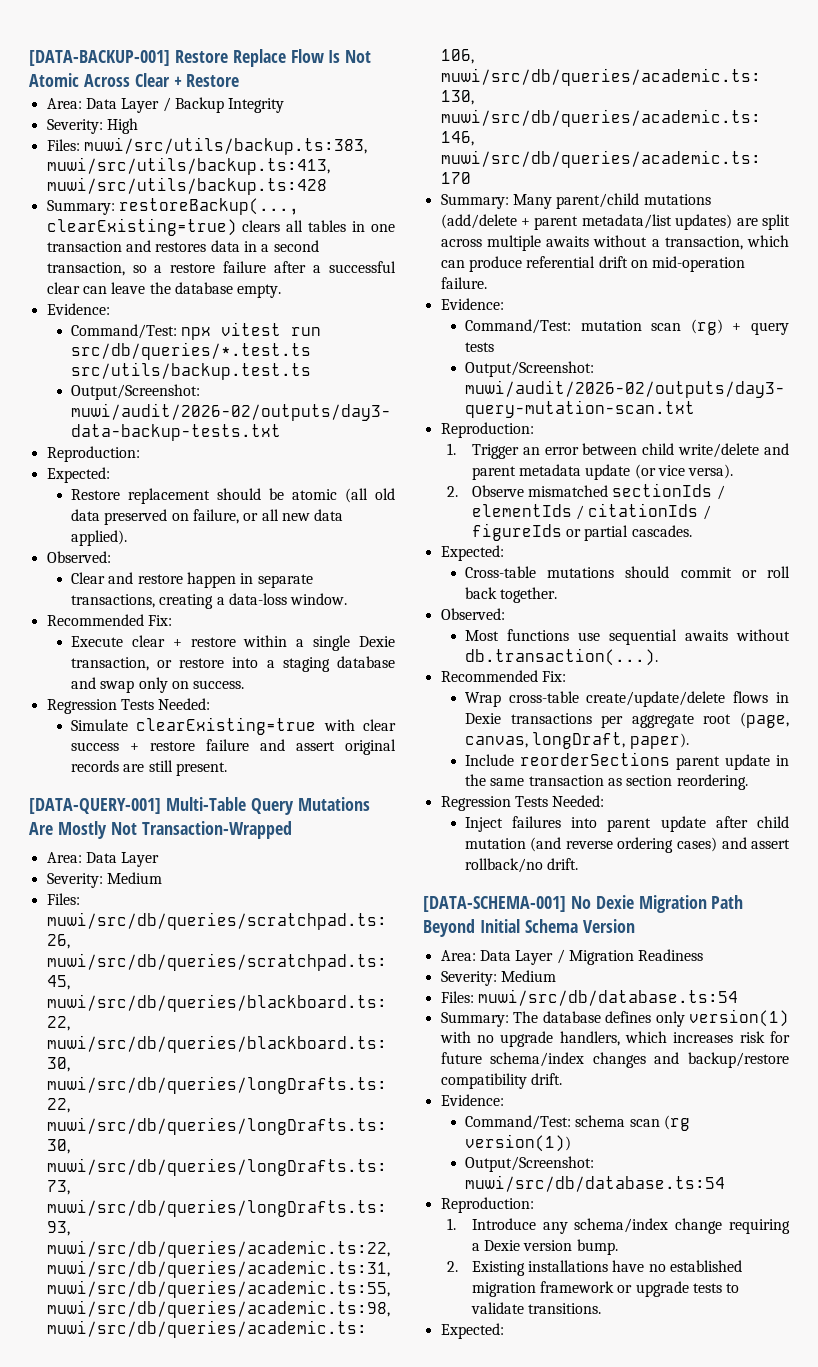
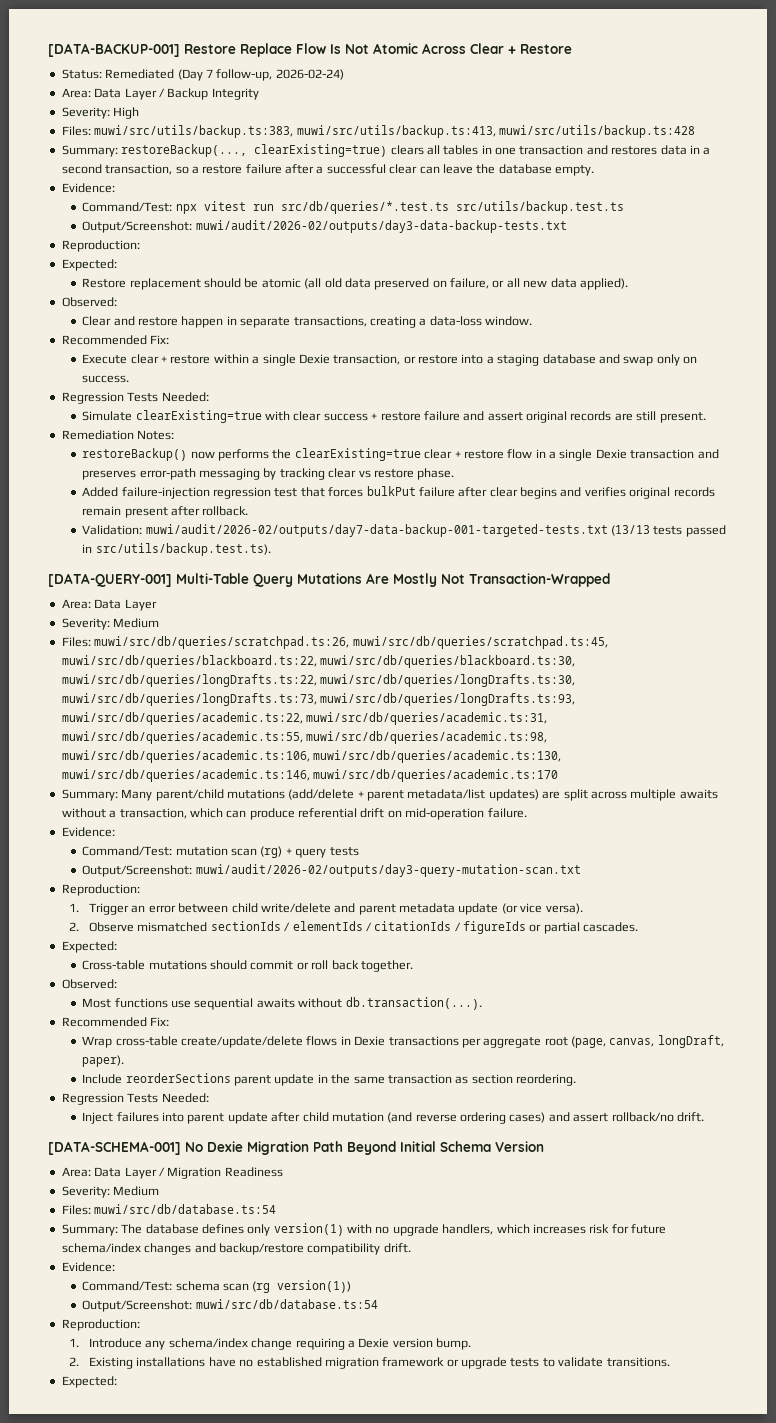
+ Status: Remediated (Day 7 follow-up, 2026-02-24)
+ Remediation Notes:
+ restoreBackup() now performs the clearExisting=true clear + restore flow in a single Dexie transaction and preserves error-path messaging by tracking clear vs restore phase.
+ Added failure-injection regression test that forces bulkPut failure after clear begins and verifies original records remain present after rollback.
+ Validation: muwi/audit/2026-02/outputs/day7-data-backup-001-targeted-tests.txt (13/13 tests passed in src/utils/backup.test.ts).

